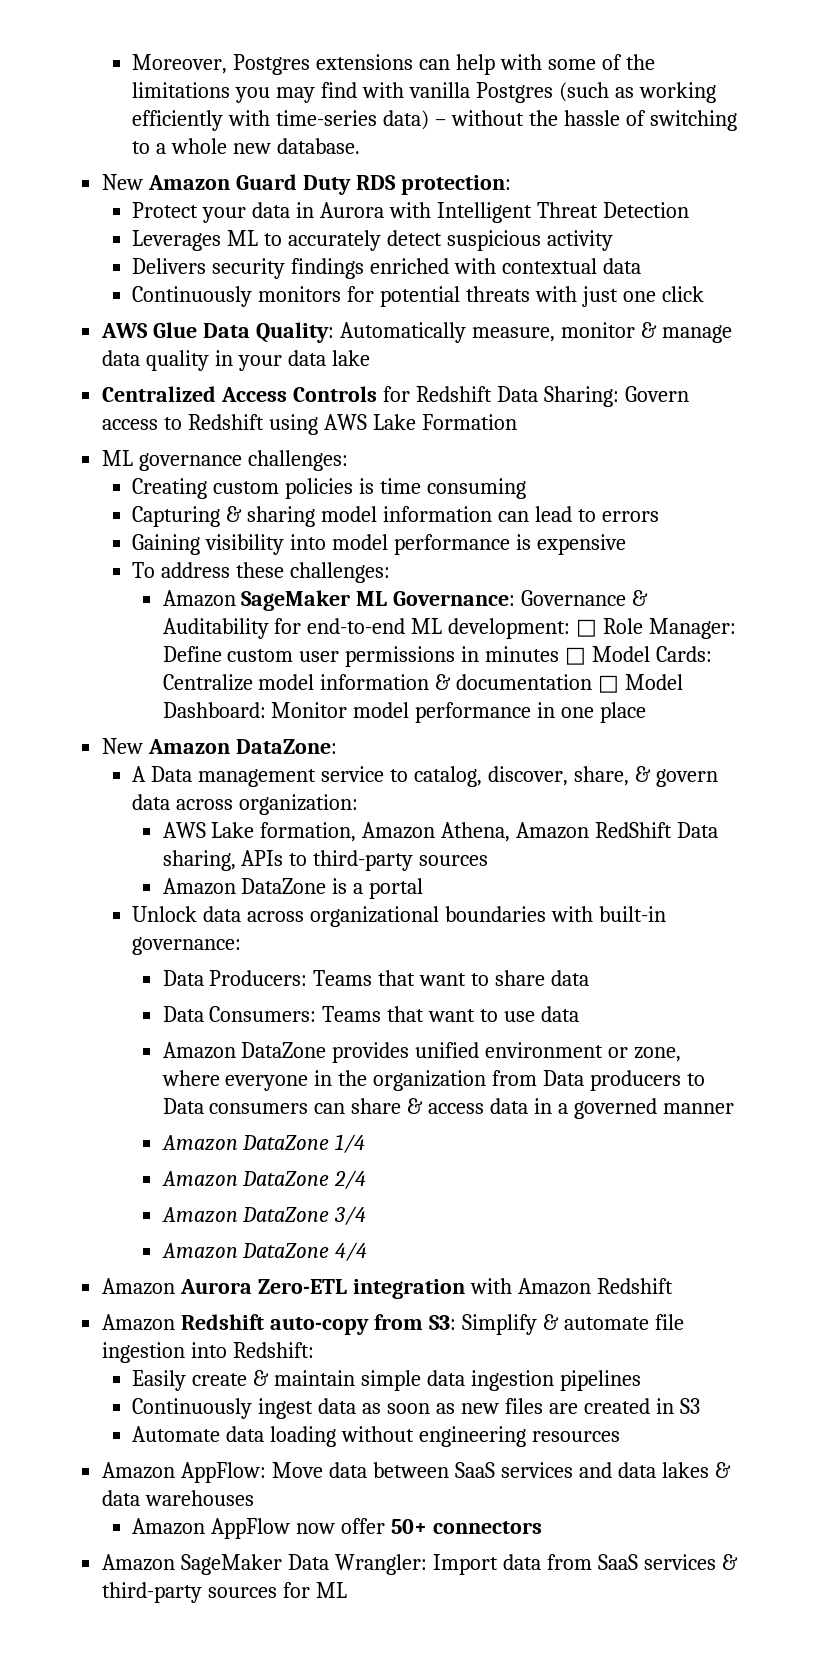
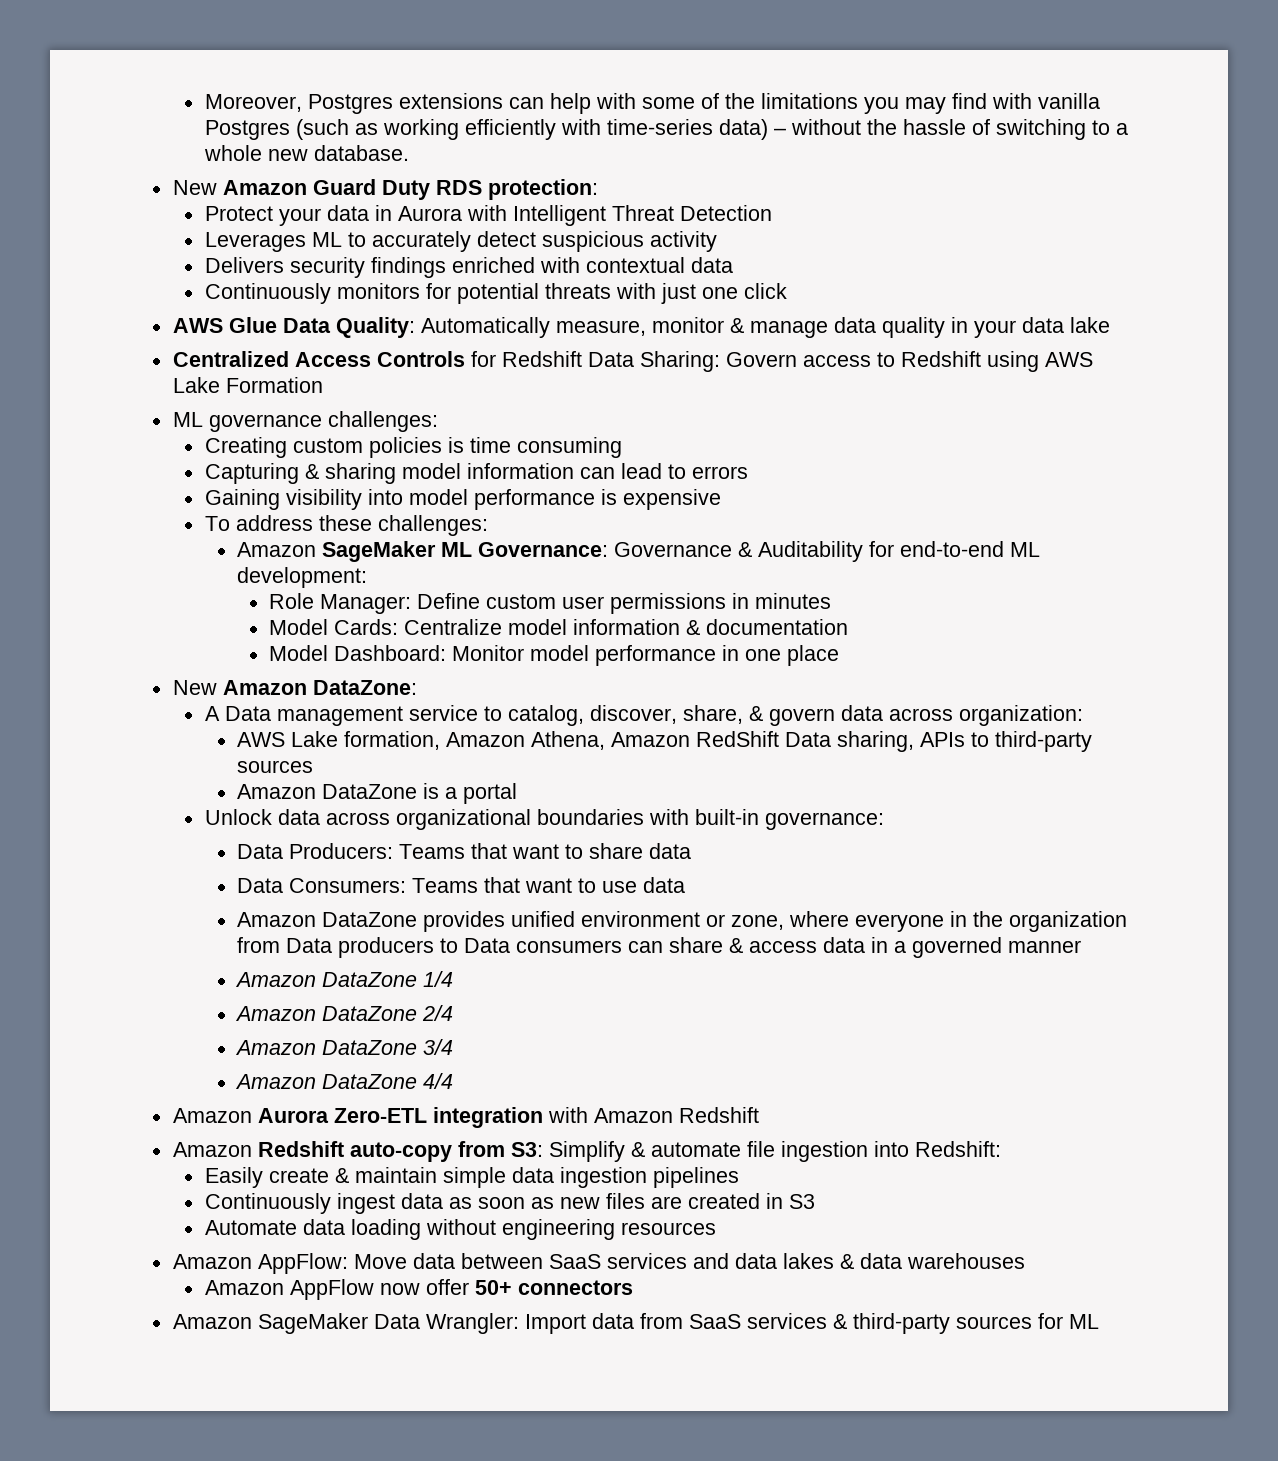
- Amazon SageMaker ML Governance: Governance & Auditability for end-to-end ML development: □ Role Manager: Define custom user permissions in minutes □ Model Cards: Centralize model information & documentation □ Model Dashboard: Monitor model performance in one place
+ Amazon SageMaker ML Governance: Governance & Auditability for end-to-end ML development:
+ Role Manager: Define custom user permissions in minutes
+ Model Cards: Centralize model information & documentation
+ Model Dashboard: Monitor model performance in one place

